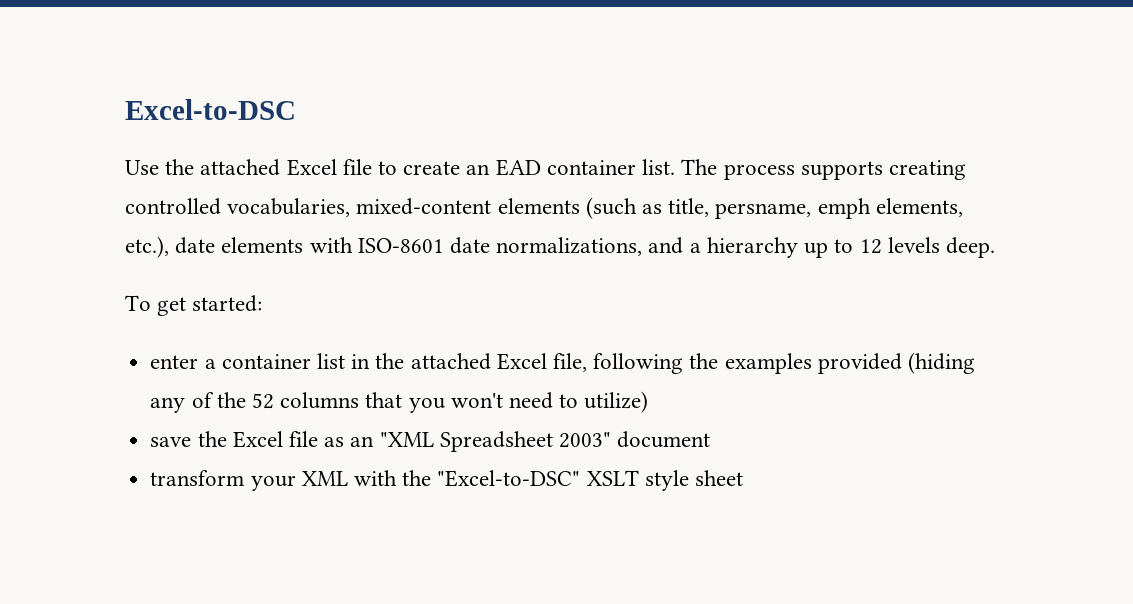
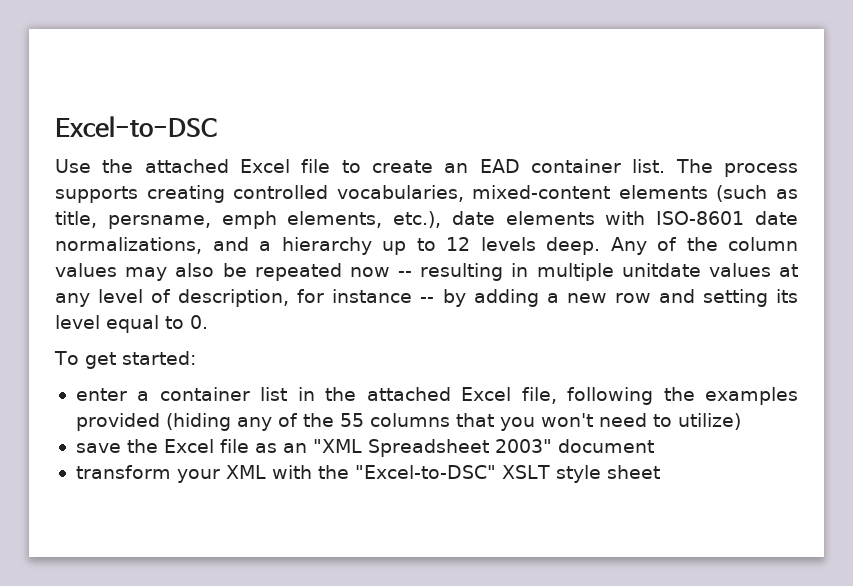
+ Any of the column values may also be repeated now -- resulting in multiple unitdate values at any level of description, for instance -- by adding a new row and setting its level equal to 0.
- enter a container list in the attached Excel file, following the examples provided (hiding any of the 52 columns that you won't need to utilize)
+ enter a container list in the attached Excel file, following the examples provided (hiding any of the 55 columns that you won't need to utilize)

